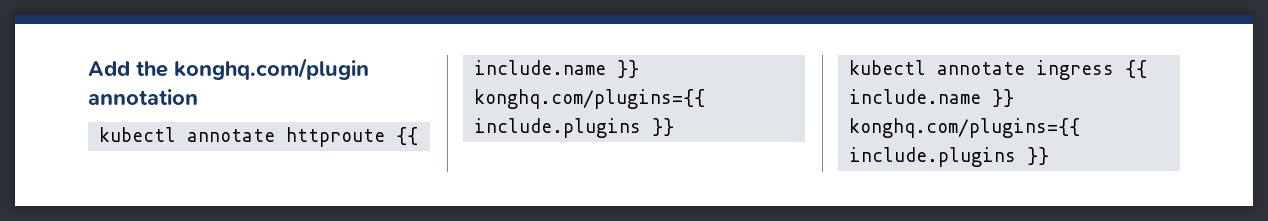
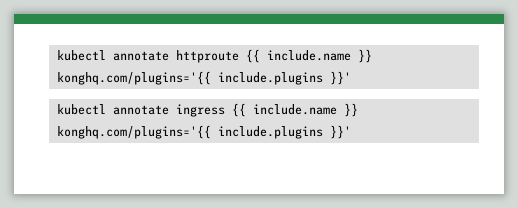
- Add the konghq.com/plugin annotation
- kubectl annotate httproute {{ include.name }} konghq.com/plugins={{ include.plugins }}
+ kubectl annotate httproute {{ include.name }} konghq.com/plugins='{{ include.plugins }}'
- kubectl annotate ingress {{ include.name }} konghq.com/plugins={{ include.plugins }}
+ kubectl annotate ingress {{ include.name }} konghq.com/plugins='{{ include.plugins }}'

